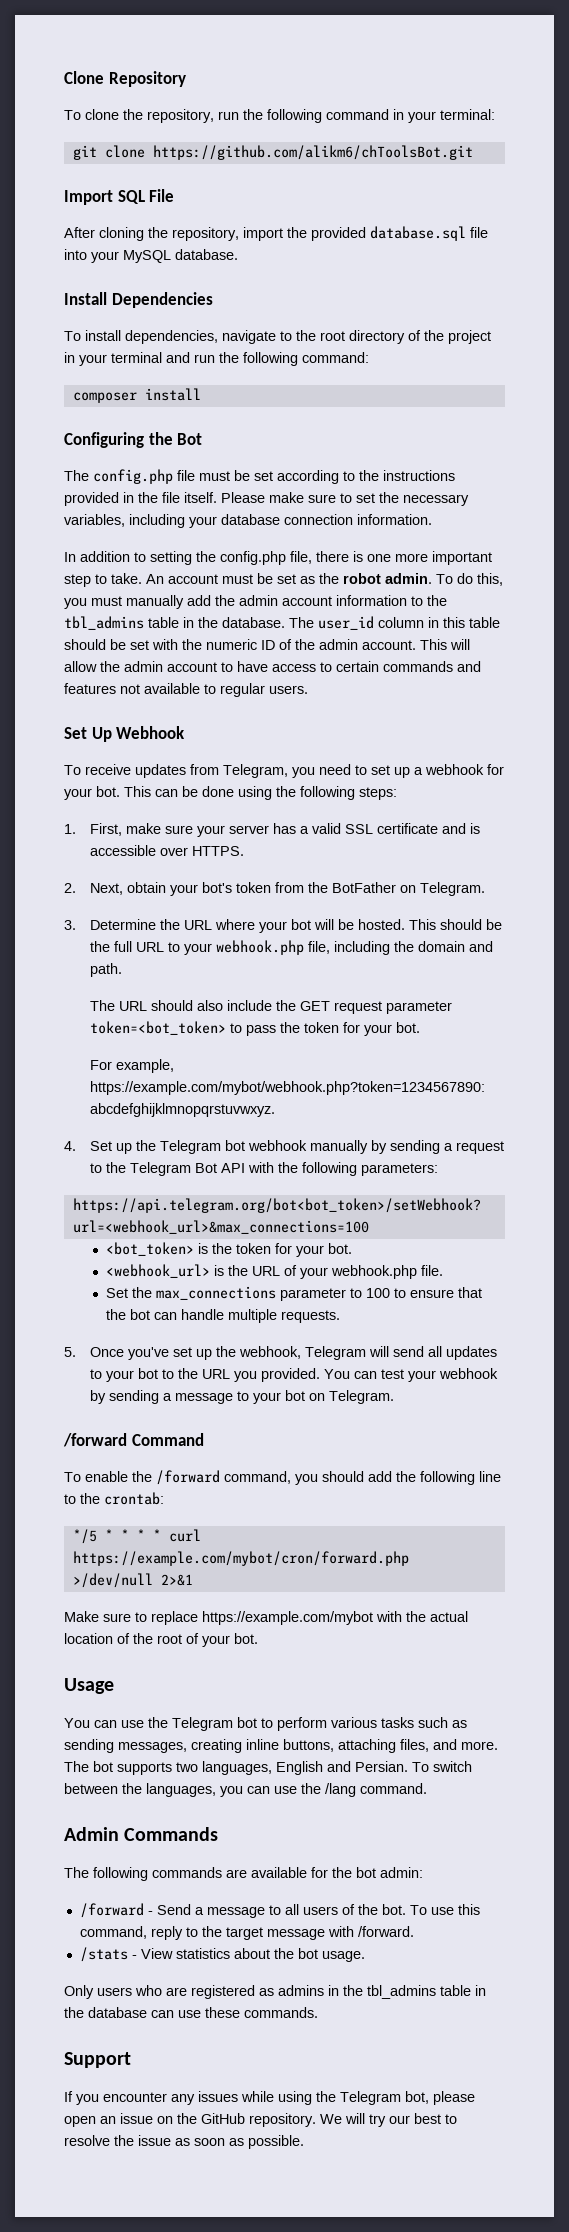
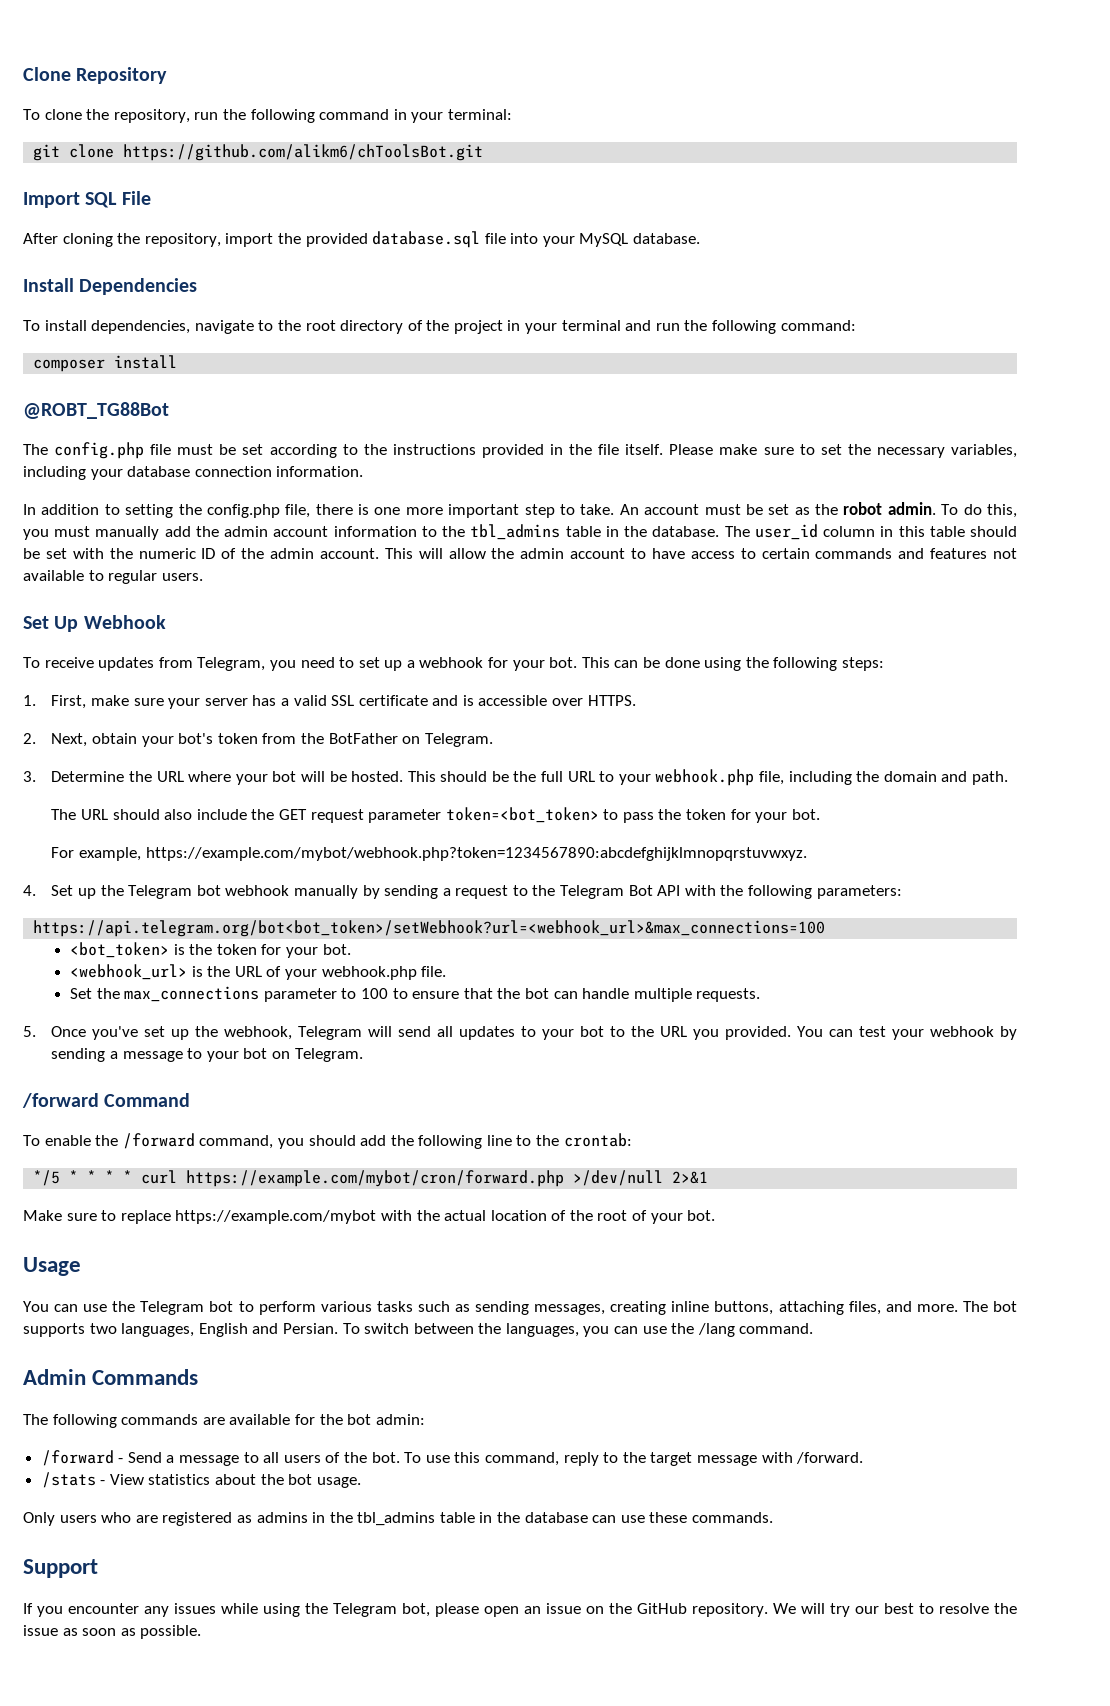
- Configuring the Bot
+ @ROBT_TG88Bot

